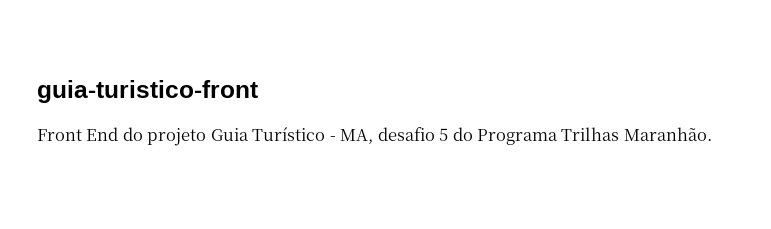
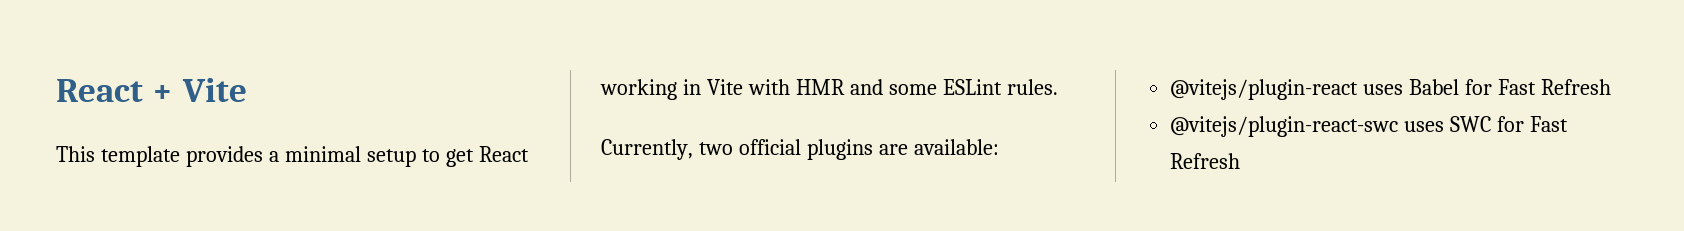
- guia-turistico-front
- Front End do projeto Guia Turístico - MA, desafio 5 do Programa Trilhas Maranhão.
+ React + Vite
+ This template provides a minimal setup to get React working in Vite with HMR and some ESLint rules.
+ Currently, two official plugins are available:
+ @vitejs/plugin-react uses Babel for Fast Refresh
+ @vitejs/plugin-react-swc uses SWC for Fast Refresh

